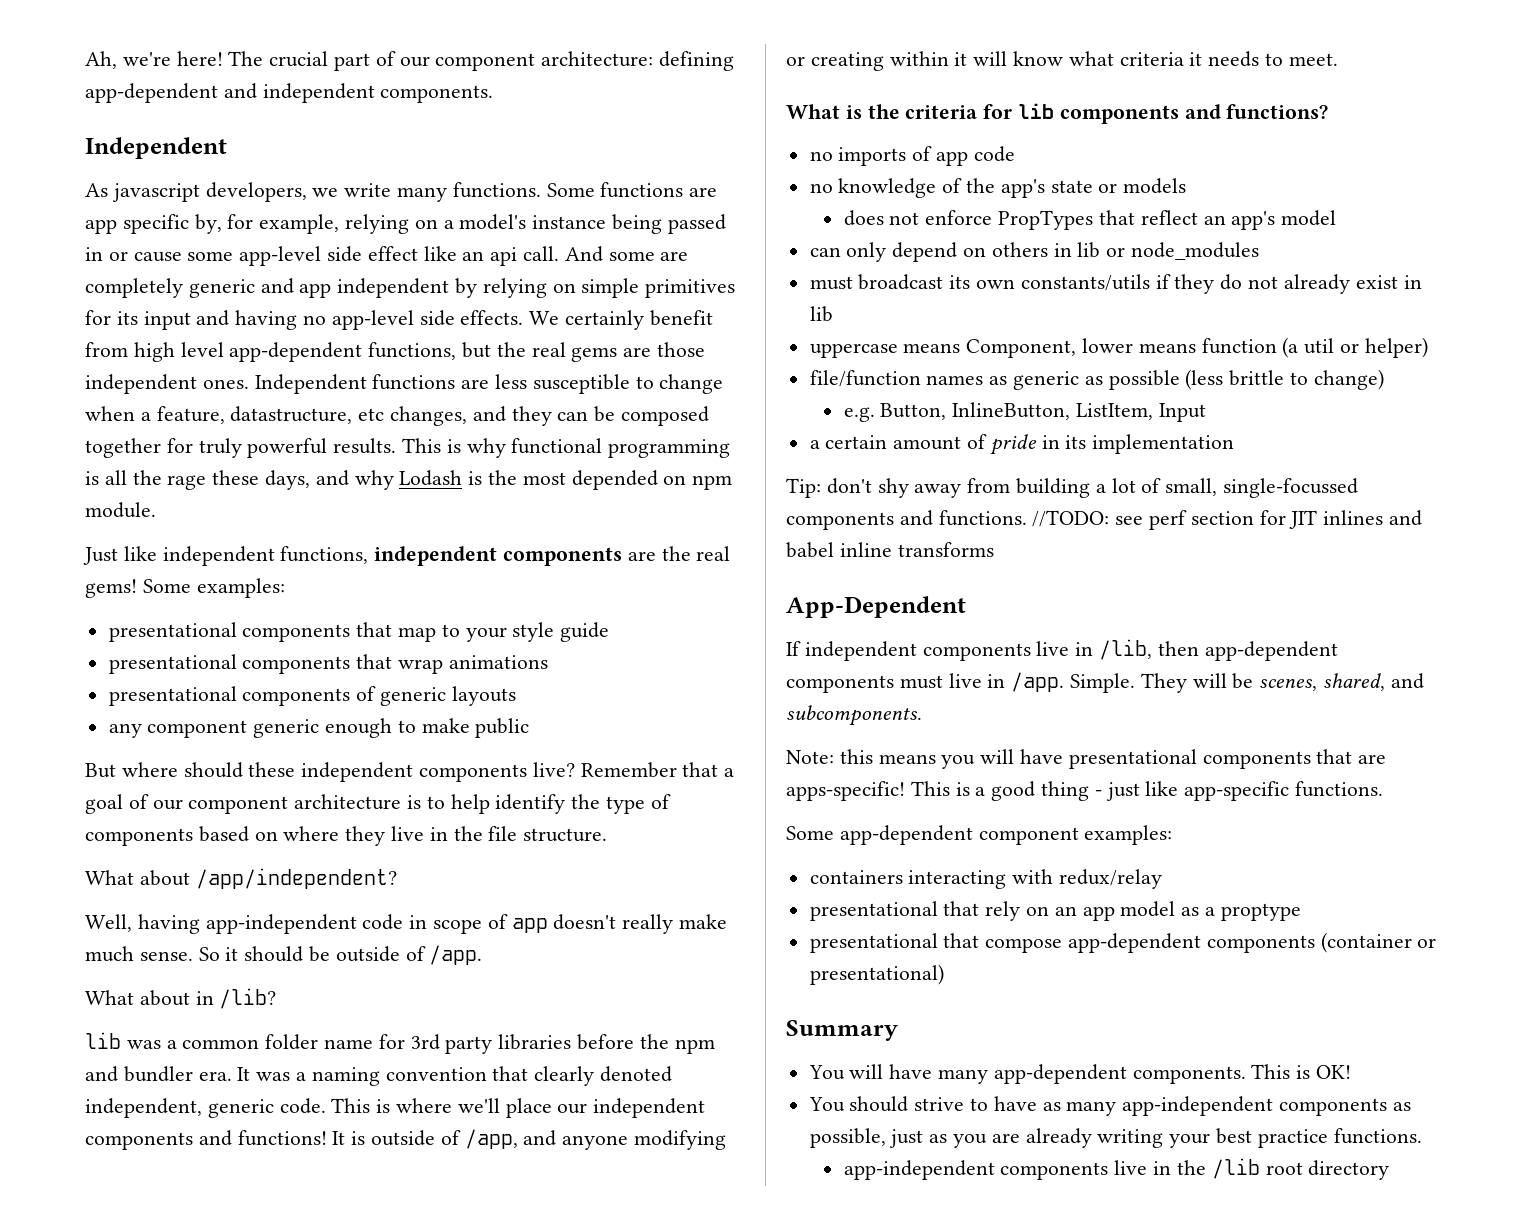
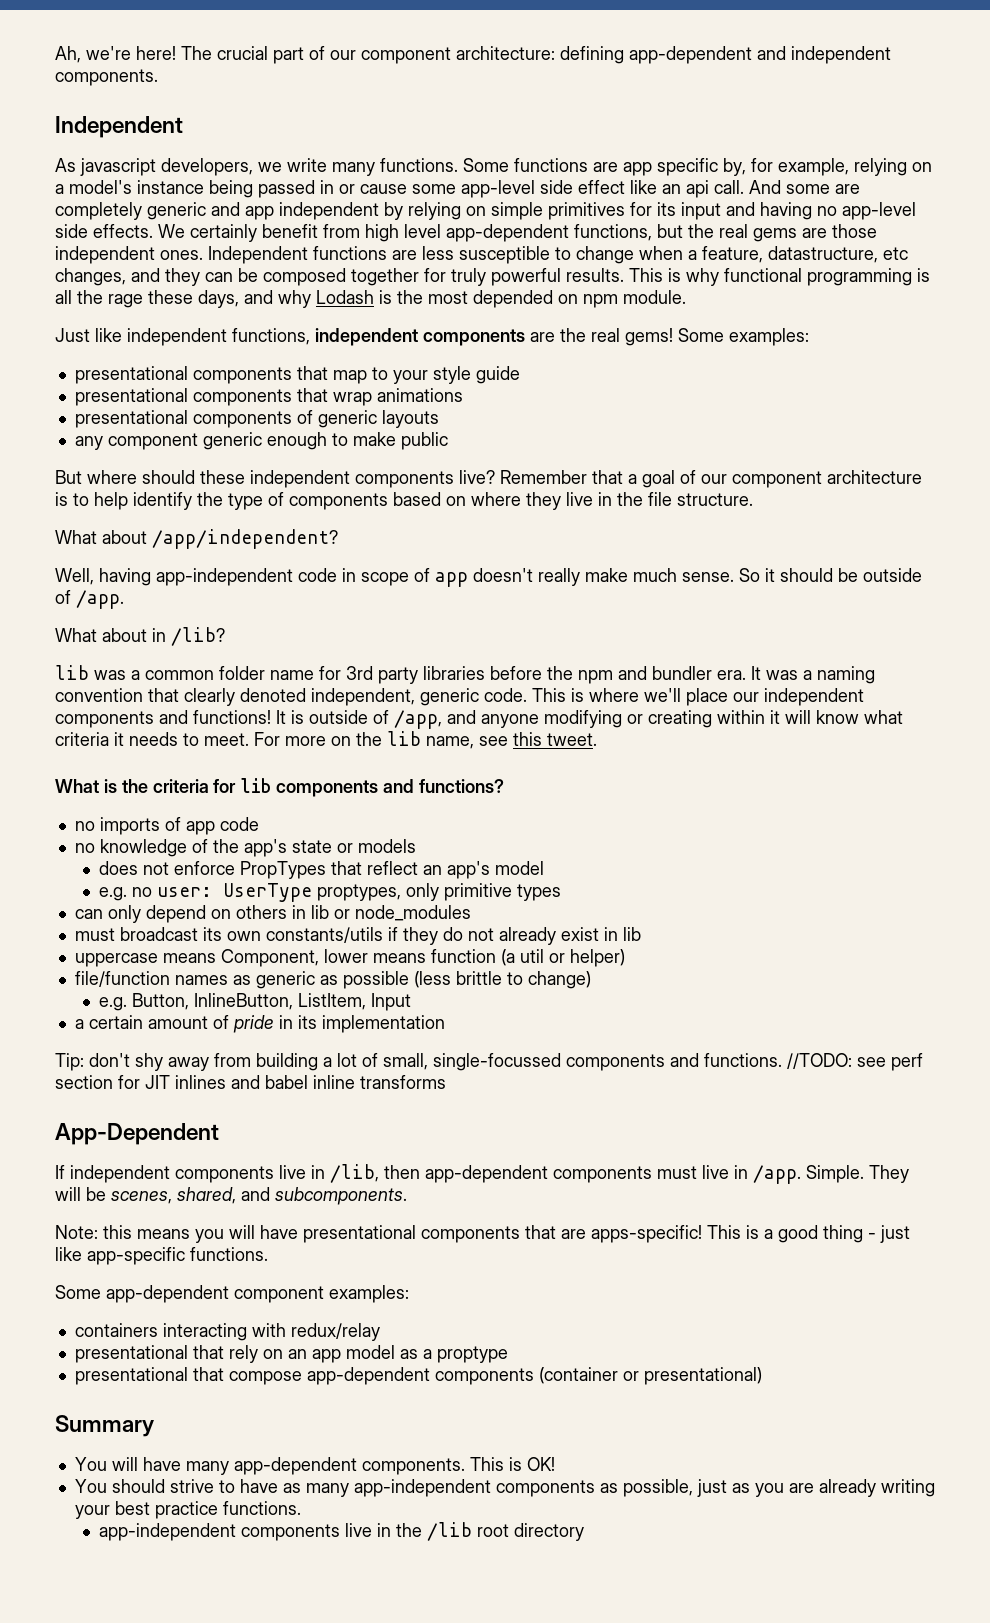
+ For more on the lib name, see this tweet.
+ e.g. no user: UserType proptypes, only primitive types

